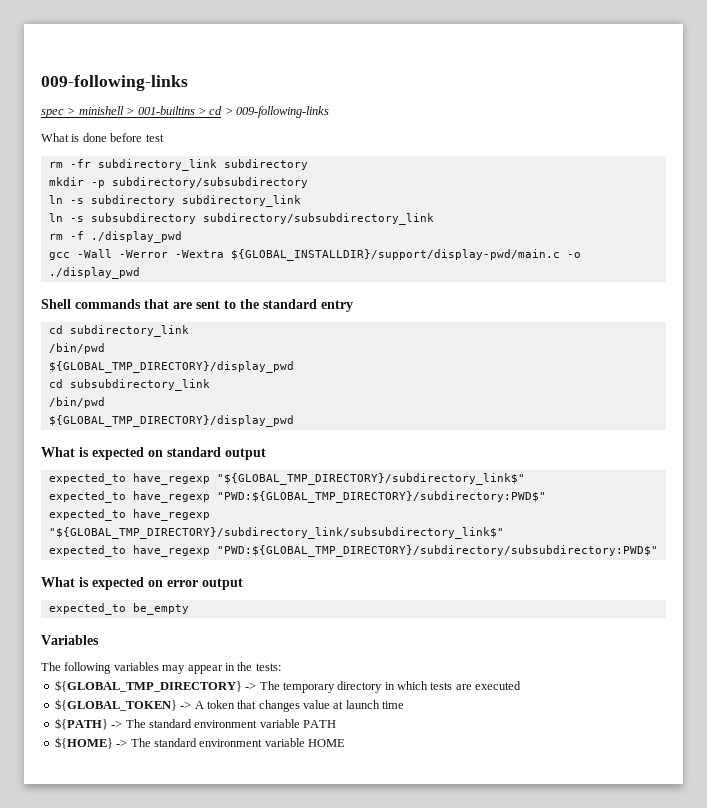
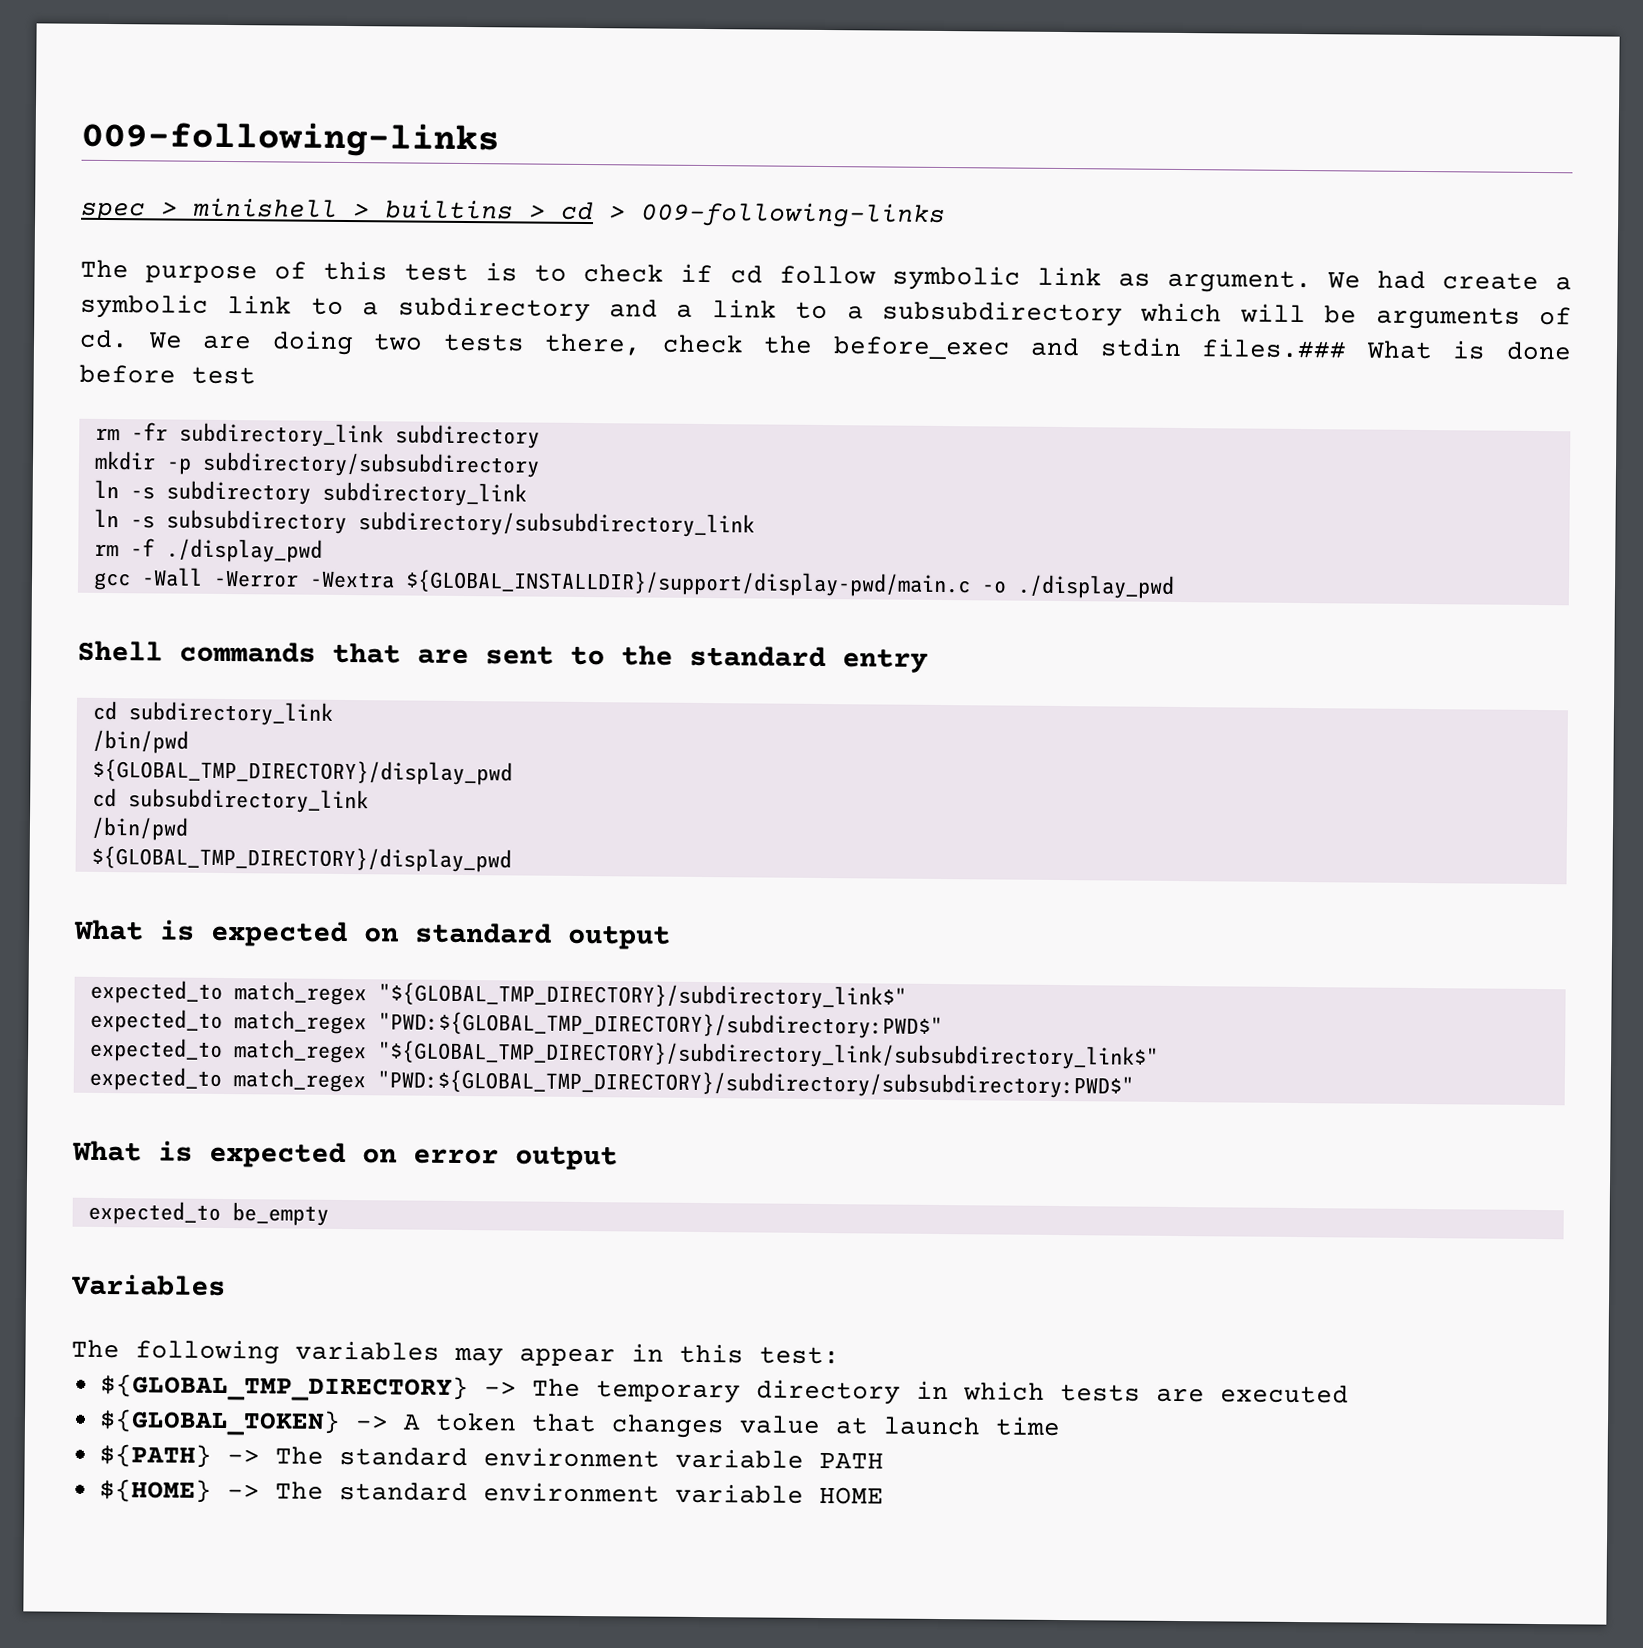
- spec > minishell > 001-builtins > cd > 009-following-links
+ spec > minishell > builtins > cd > 009-following-links
- What is done before test
+ The purpose of this test is to check if cd follow symbolic link as argument. We had create a symbolic link to a subdirectory and a link to a subsubdirectory which will be arguments of cd. We are doing two tests there, check the before_exec and stdin files.### What is done before test
- expected_to have_regexp "${GLOBAL_TMP_DIRECTORY}/subdirectory_link$"
+ expected_to match_regex "${GLOBAL_TMP_DIRECTORY}/subdirectory_link$"
- expected_to have_regexp "PWD:${GLOBAL_TMP_DIRECTORY}/subdirectory:PWD$"
+ expected_to match_regex "PWD:${GLOBAL_TMP_DIRECTORY}/subdirectory:PWD$"
- expected_to have_regexp "${GLOBAL_TMP_DIRECTORY}/subdirectory_link/subsubdirectory_link$"
+ expected_to match_regex "${GLOBAL_TMP_DIRECTORY}/subdirectory_link/subsubdirectory_link$"
- expected_to have_regexp "PWD:${GLOBAL_TMP_DIRECTORY}/subdirectory/subsubdirectory:PWD$"
+ expected_to match_regex "PWD:${GLOBAL_TMP_DIRECTORY}/subdirectory/subsubdirectory:PWD$"
- The following variables may appear in the tests:
+ The following variables may appear in this test:

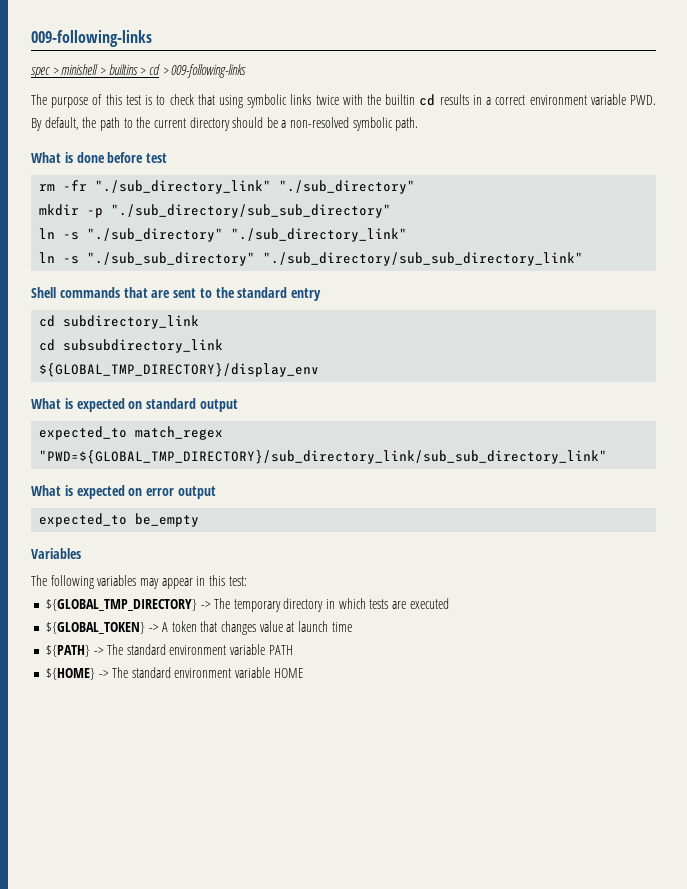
- The purpose of this test is to check if cd follow symbolic link as argument. We had create a symbolic link to a subdirectory and a link to a subsubdirectory which will be arguments of cd. We are doing two tests there, check the before_exec and stdin files.### What is done before test
+ The purpose of this test is to check that using symbolic links twice with the builtin cd results in a correct environment variable PWD. By default, the path to the current directory should be a non-resolved symbolic path.
+ What is done before test
- rm -fr subdirectory_link subdirectory
+ rm -fr "./sub_directory_link" "./sub_directory"
- mkdir -p subdirectory/subsubdirectory
- ln -s subdirectory subdirectory_link
- ln -s subsubdirectory subdirectory/subsubdirectory_link
- rm -f ./display_pwd
- gcc -Wall -Werror -Wextra ${GLOBAL_INSTALLDIR}/support/display-pwd/main.c -o ./display_pwd
+ mkdir -p "./sub_directory/sub_sub_directory"
+ ln -s "./sub_directory" "./sub_directory_link"
+ ln -s "./sub_sub_directory" "./sub_directory/sub_sub_directory_link"
  cd subdirectory_link
- /bin/pwd
- ${GLOBAL_TMP_DIRECTORY}/display_pwd
  cd subsubdirectory_link
- /bin/pwd
- ${GLOBAL_TMP_DIRECTORY}/display_pwd
+ ${GLOBAL_TMP_DIRECTORY}/display_env
- expected_to match_regex "${GLOBAL_TMP_DIRECTORY}/subdirectory_link$"
- expected_to match_regex "PWD:${GLOBAL_TMP_DIRECTORY}/subdirectory:PWD$"
- expected_to match_regex "${GLOBAL_TMP_DIRECTORY}/subdirectory_link/subsubdirectory_link$"
- expected_to match_regex "PWD:${GLOBAL_TMP_DIRECTORY}/subdirectory/subsubdirectory:PWD$"
+ expected_to match_regex "PWD=${GLOBAL_TMP_DIRECTORY}/sub_directory_link/sub_sub_directory_link"

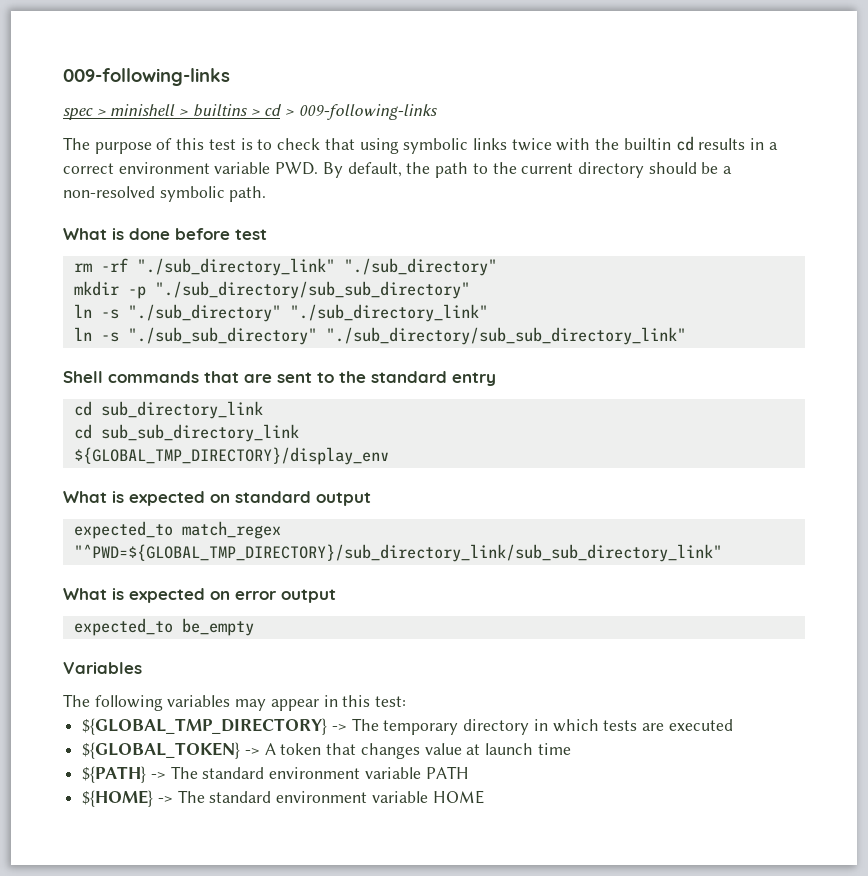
- rm -fr "./sub_directory_link" "./sub_directory"
+ rm -rf "./sub_directory_link" "./sub_directory"
- cd subdirectory_link
- cd subsubdirectory_link
+ cd sub_directory_link
+ cd sub_sub_directory_link
- expected_to match_regex "PWD=${GLOBAL_TMP_DIRECTORY}/sub_directory_link/sub_sub_directory_link"
+ expected_to match_regex "^PWD=${GLOBAL_TMP_DIRECTORY}/sub_directory_link/sub_sub_directory_link"

